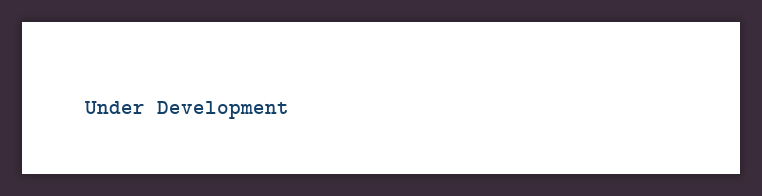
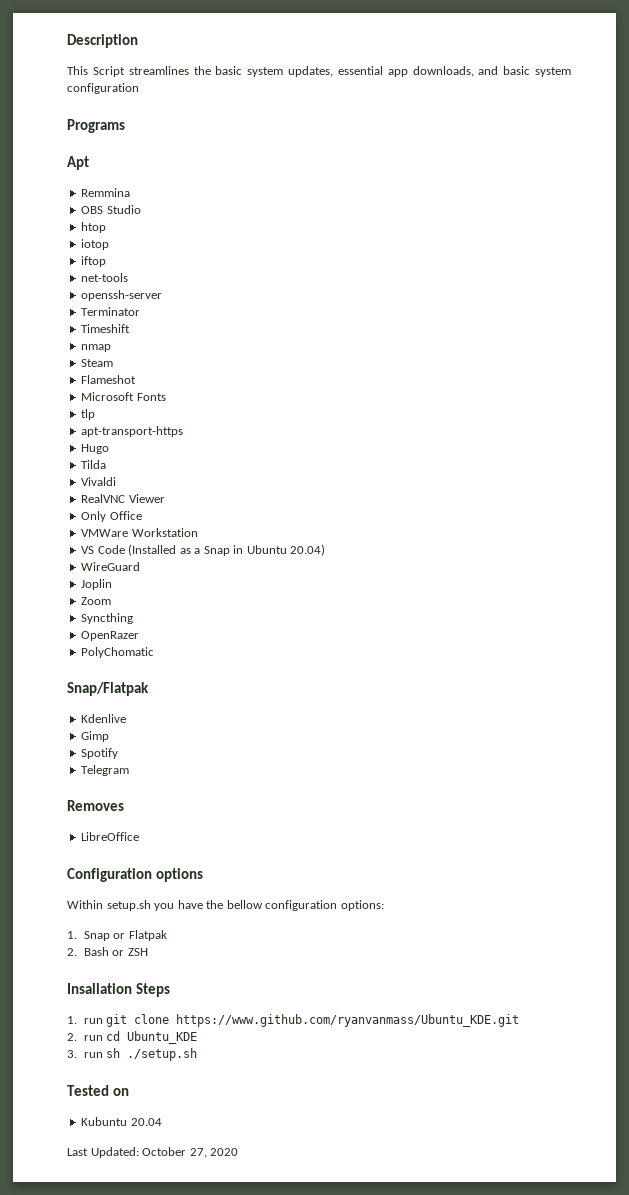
- Under Development
+ Description
+ This Script streamlines the basic system updates, essential app downloads, and basic system configuration
+ Programs
+ Apt
+ Remmina
+ OBS Studio
+ htop
+ iotop
+ iftop
+ net-tools
+ openssh-server
+ Terminator
+ Timeshift
+ nmap
+ Steam
+ Flameshot
+ Microsoft Fonts
+ tlp
+ apt-transport-https
+ Hugo
+ Tilda
+ Vivaldi
+ RealVNC Viewer
+ Only Office
+ VMWare Workstation
+ VS Code (Installed as a Snap in Ubuntu 20.04)
+ WireGuard
+ Joplin
+ Zoom
+ Syncthing
+ OpenRazer
+ PolyChomatic
+ Snap/Flatpak
+ Kdenlive
+ Gimp
+ Spotify
+ Telegram
+ Removes
+ LibreOffice
+ Configuration options
+ Within setup.sh you have the bellow configuration options:
+ 1. Snap or Flatpak
+ 2. Bash or ZSH
+ Insallation Steps
+ 1. run git clone https://www.github.com/ryanvanmass/Ubuntu_KDE.git
+ 2. run cd Ubuntu_KDE
+ 3. run sh ./setup.sh
+ Tested on
+ Kubuntu 20.04
+ Last Updated: October 27, 2020

